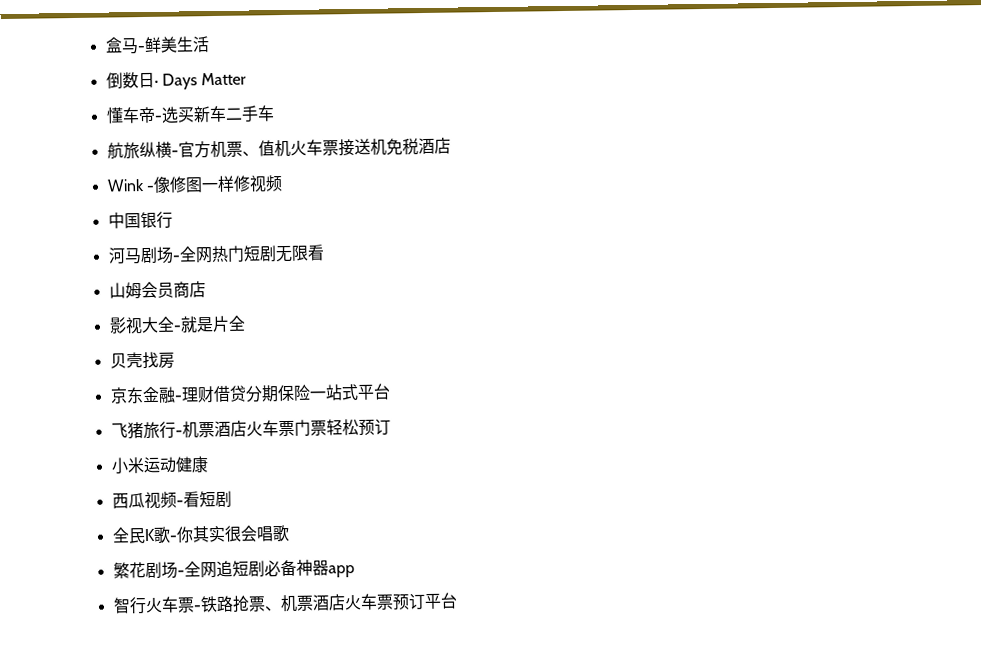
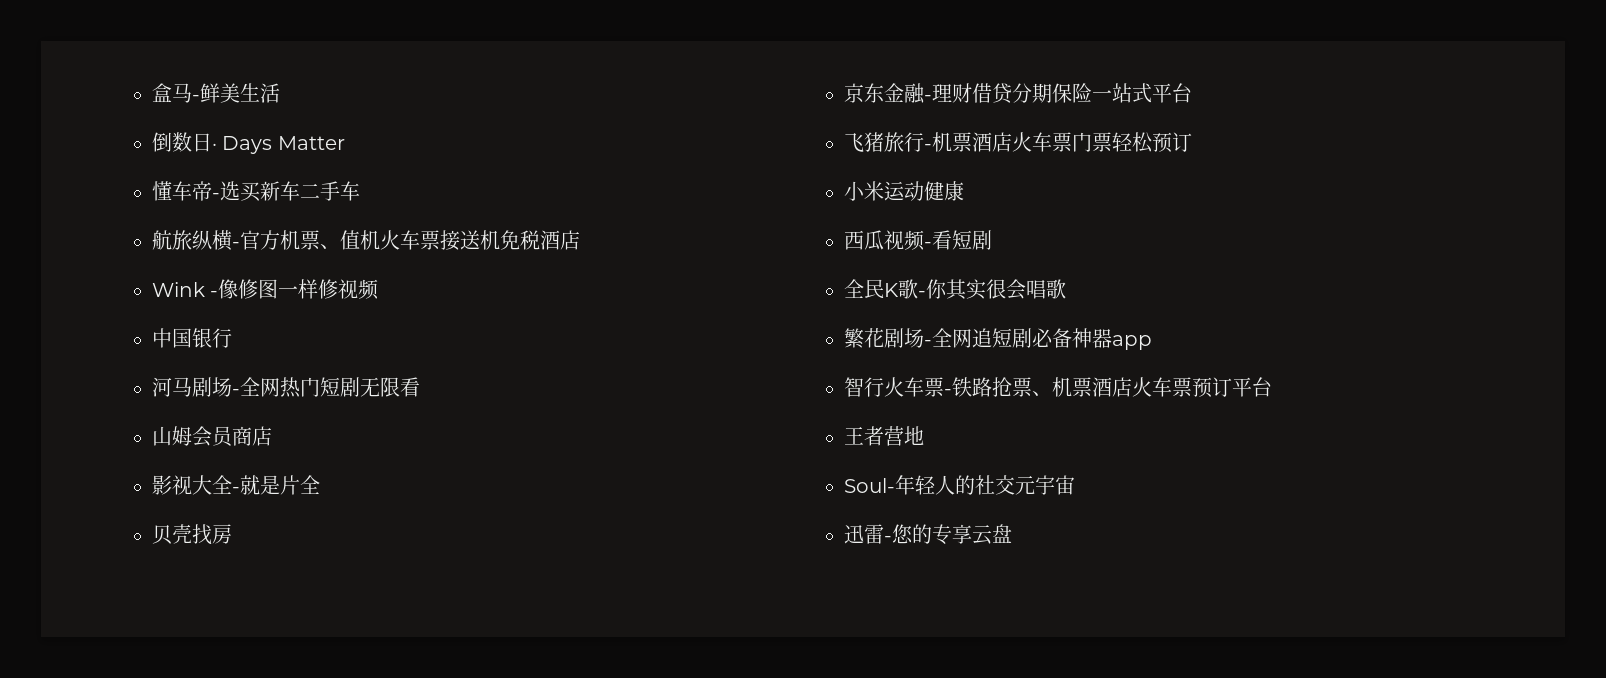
+ 王者营地
+ Soul-年轻人的社交元宇宙
+ 迅雷-您的专享云盘

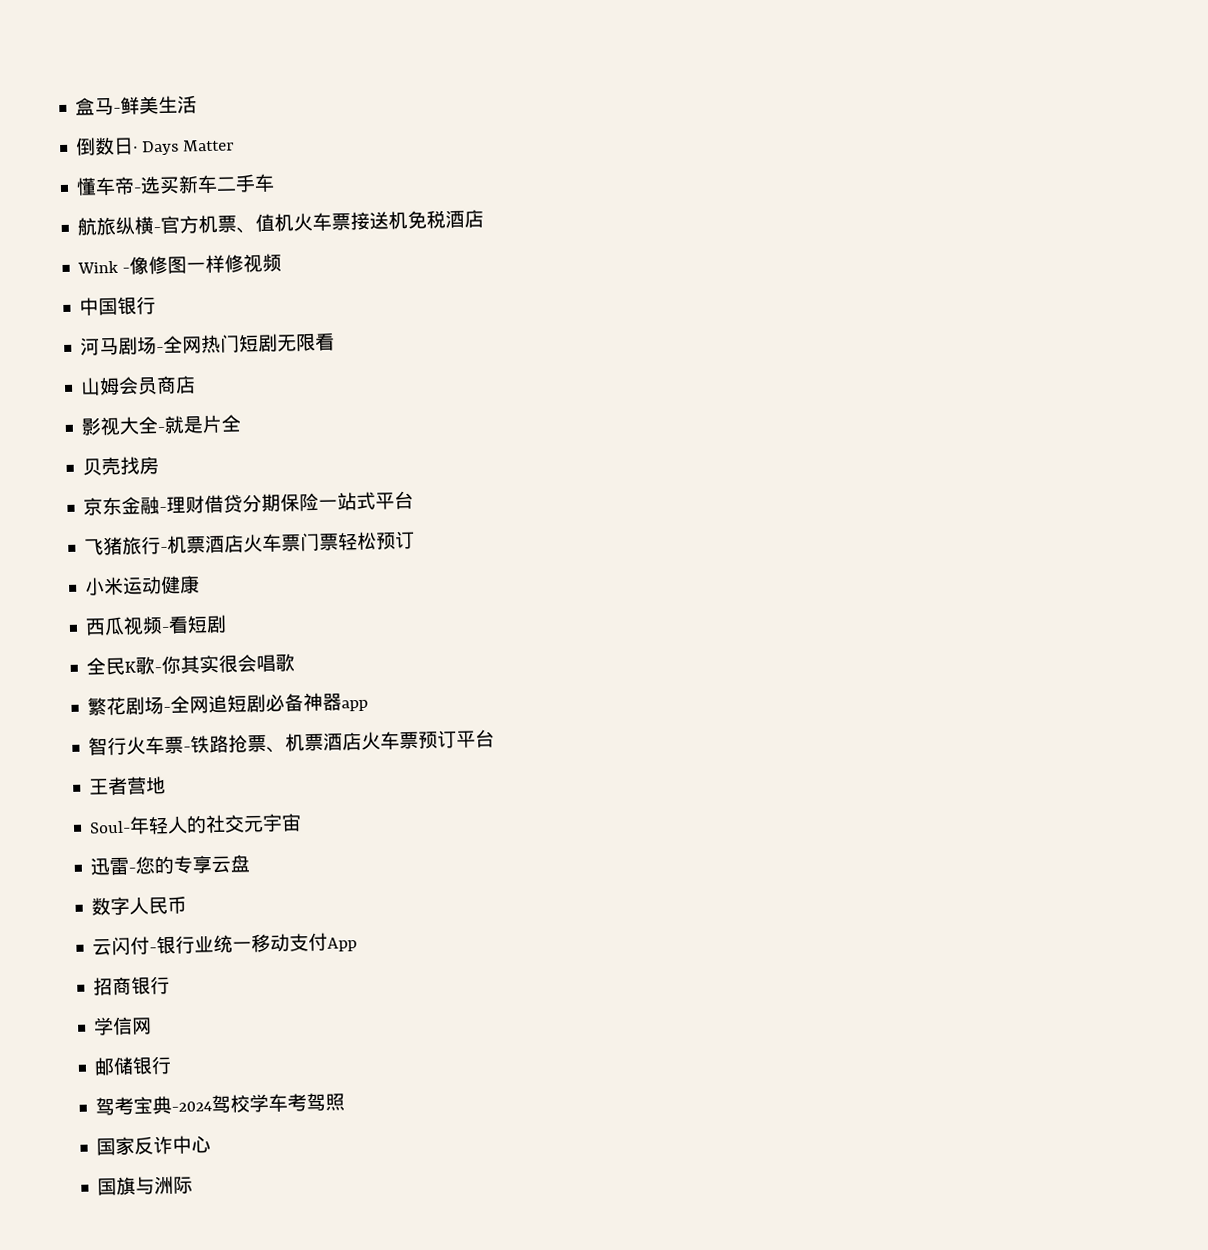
+ 数字人民币
+ 云闪付-银行业统一移动支付App
+ 招商银行
+ 学信网
+ 邮储银行
+ 驾考宝典-2024驾校学车考驾照
+ 国家反诈中心
+ 国旗与洲际

